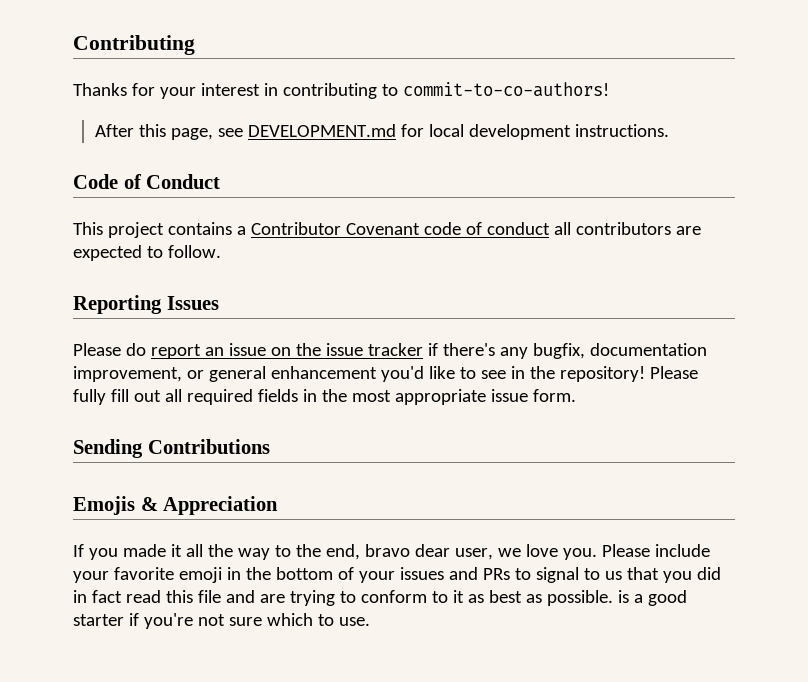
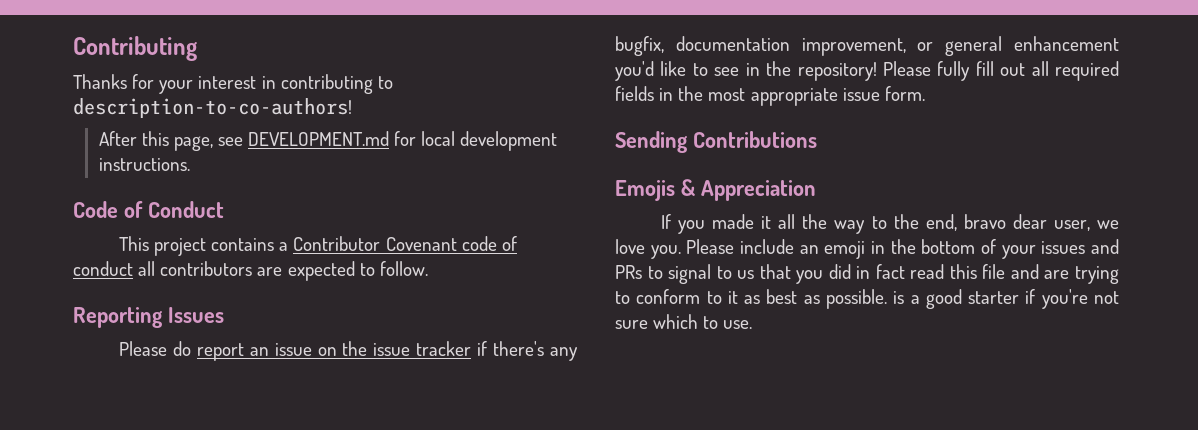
- Thanks for your interest in contributing to commit-to-co-authors!
+ Thanks for your interest in contributing to description-to-co-authors!
- Please include your favorite emoji in the bottom of your issues and PRs to signal to us that you did in fact read this file and are trying to conform to it as best as possible. is a good starter if you're not sure which to use.
+ Please include an emoji in the bottom of your issues and PRs to signal to us that you did in fact read this file and are trying to conform to it as best as possible. is a good starter if you're not sure which to use.

